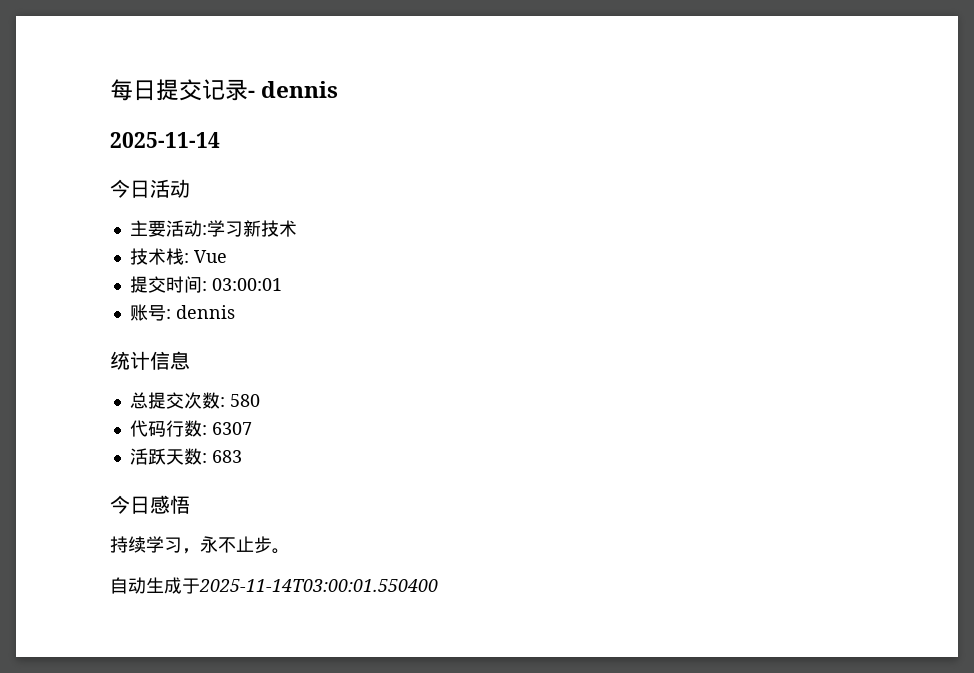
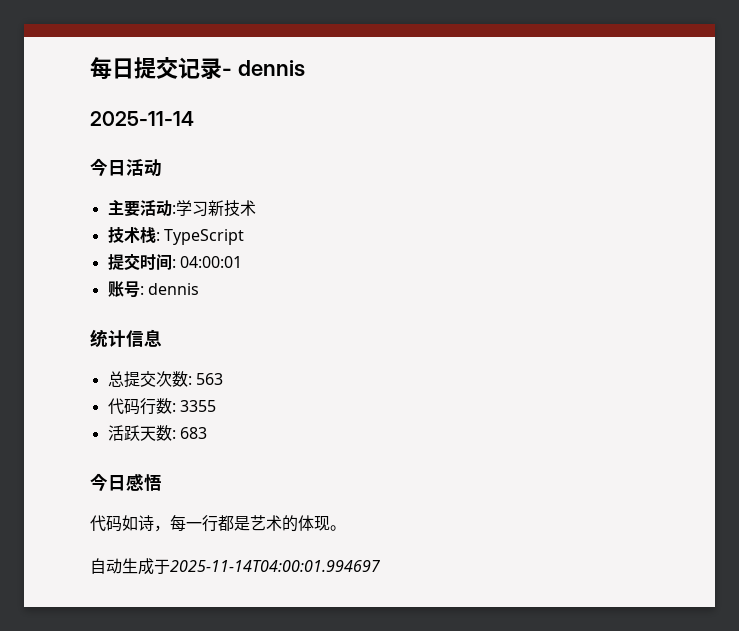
- 技术栈: Vue
+ 技术栈: TypeScript
- 提交时间: 03:00:01
+ 提交时间: 04:00:01
- 总提交次数: 580
+ 总提交次数: 563
- 代码行数: 6307
+ 代码行数: 3355
- 持续学习，永不止步。
+ 代码如诗，每一行都是艺术的体现。
- 自动生成于2025-11-14T03:00:01.550400
+ 自动生成于2025-11-14T04:00:01.994697

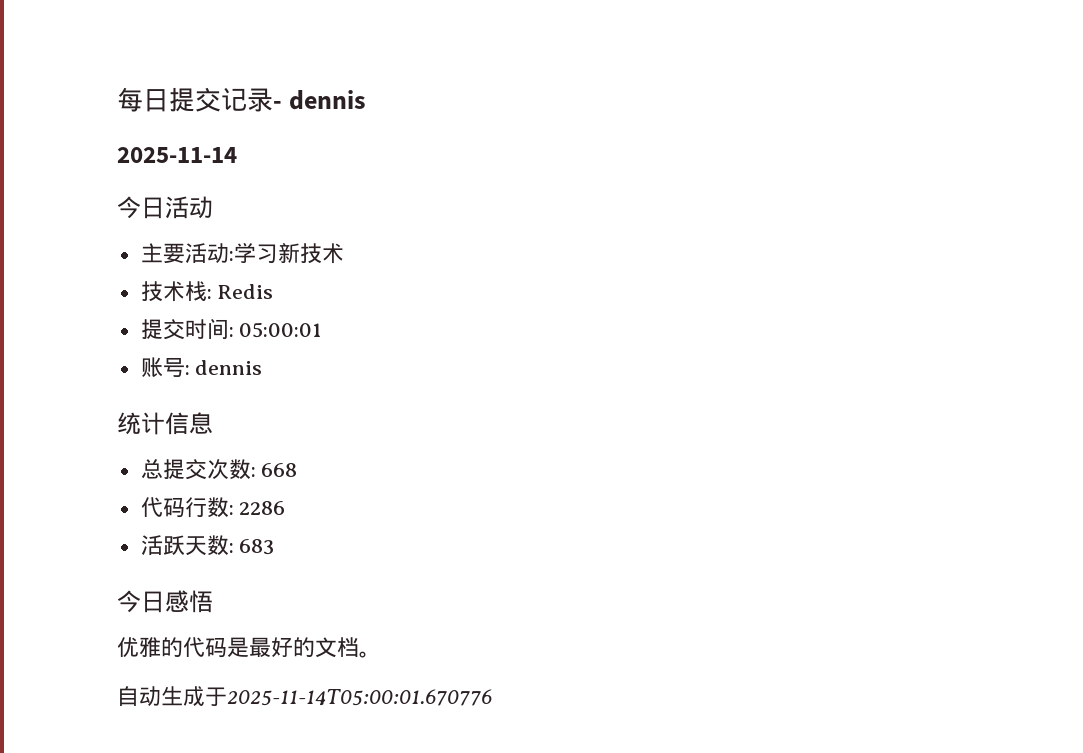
- 技术栈: TypeScript
+ 技术栈: Redis
- 提交时间: 04:00:01
+ 提交时间: 05:00:01
- 总提交次数: 563
+ 总提交次数: 668
- 代码行数: 3355
+ 代码行数: 2286
- 代码如诗，每一行都是艺术的体现。
+ 优雅的代码是最好的文档。
- 自动生成于2025-11-14T04:00:01.994697
+ 自动生成于2025-11-14T05:00:01.670776

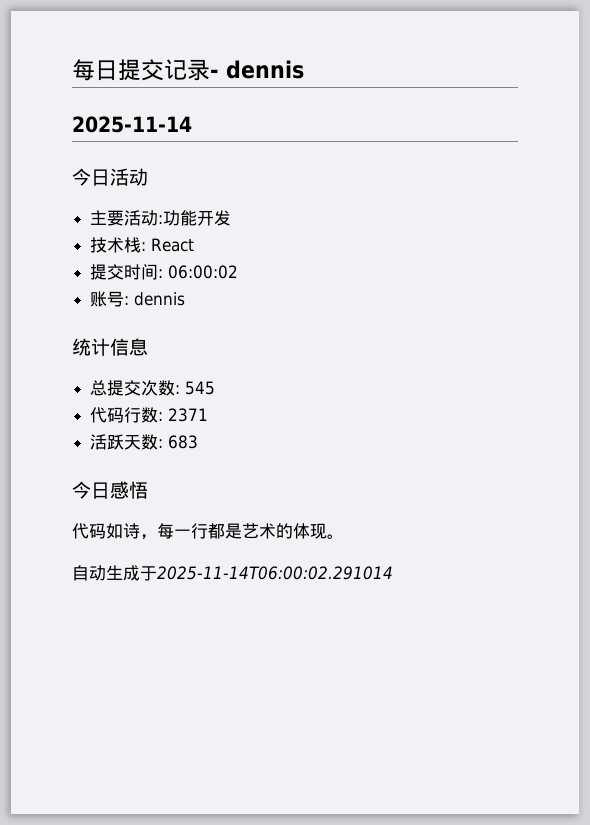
- 主要活动:学习新技术
+ 主要活动:功能开发
- 技术栈: Redis
+ 技术栈: React
- 提交时间: 05:00:01
+ 提交时间: 06:00:02
- 总提交次数: 668
+ 总提交次数: 545
- 代码行数: 2286
+ 代码行数: 2371
- 优雅的代码是最好的文档。
+ 代码如诗，每一行都是艺术的体现。
- 自动生成于2025-11-14T05:00:01.670776
+ 自动生成于2025-11-14T06:00:02.291014

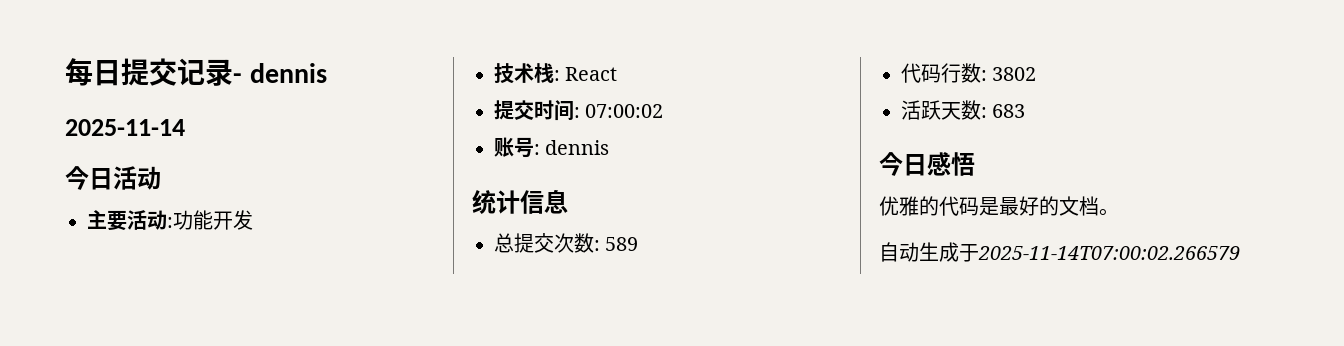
- 提交时间: 06:00:02
+ 提交时间: 07:00:02
- 总提交次数: 545
+ 总提交次数: 589
- 代码行数: 2371
+ 代码行数: 3802
- 代码如诗，每一行都是艺术的体现。
+ 优雅的代码是最好的文档。
- 自动生成于2025-11-14T06:00:02.291014
+ 自动生成于2025-11-14T07:00:02.266579

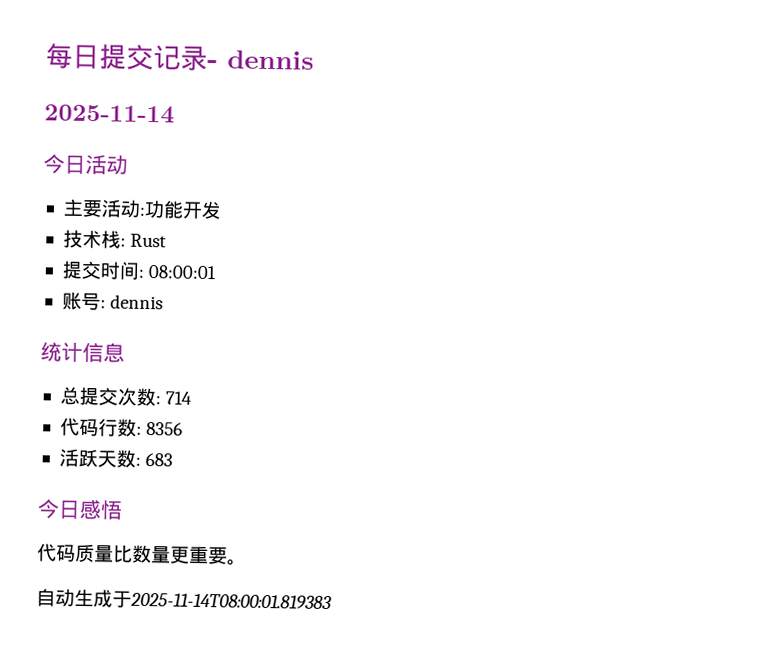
- 技术栈: React
+ 技术栈: Rust
- 提交时间: 07:00:02
+ 提交时间: 08:00:01
- 总提交次数: 589
+ 总提交次数: 714
- 代码行数: 3802
+ 代码行数: 8356
- 优雅的代码是最好的文档。
+ 代码质量比数量更重要。
- 自动生成于2025-11-14T07:00:02.266579
+ 自动生成于2025-11-14T08:00:01.819383

